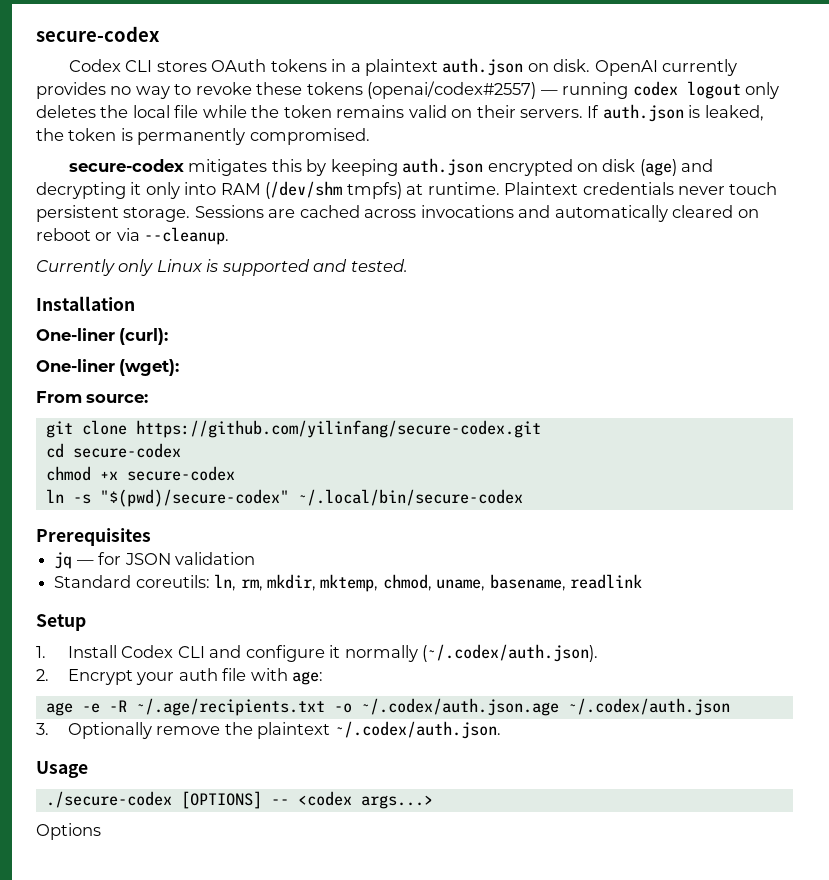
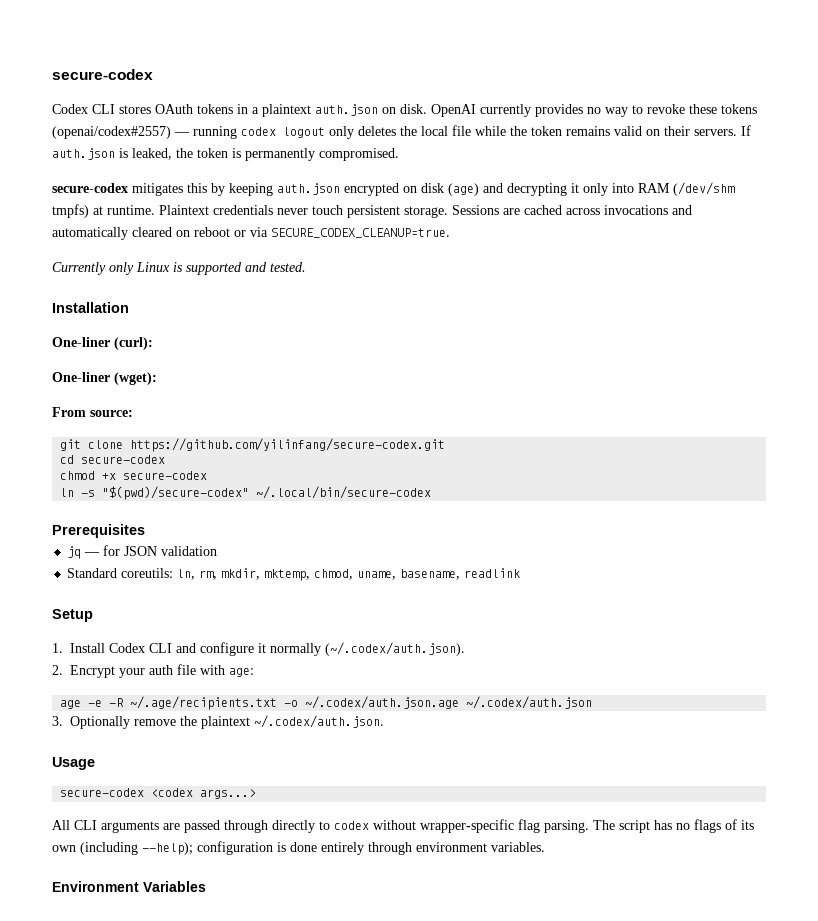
- Sessions are cached across invocations and automatically cleared on reboot or via --cleanup.
+ Sessions are cached across invocations and automatically cleared on reboot or via SECURE_CODEX_CLEANUP=true.
- ./secure-codex [OPTIONS] -- <codex args...>
+ secure-codex <codex args...>
- Options
+ All CLI arguments are passed through directly to codex without wrapper-specific flag parsing. The script has no flags of its own (including --help); configuration is done entirely through environment variables.
+ Environment Variables

